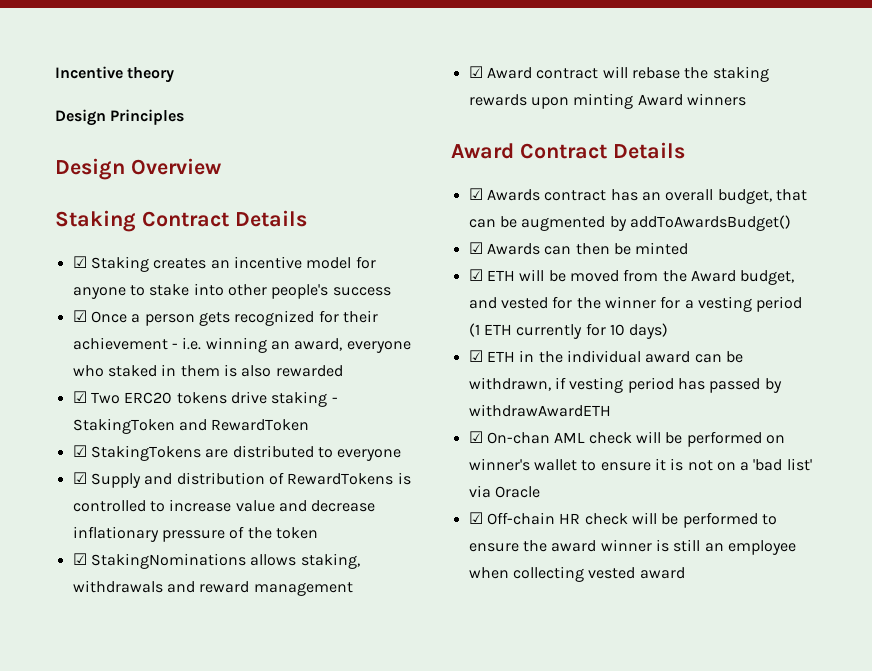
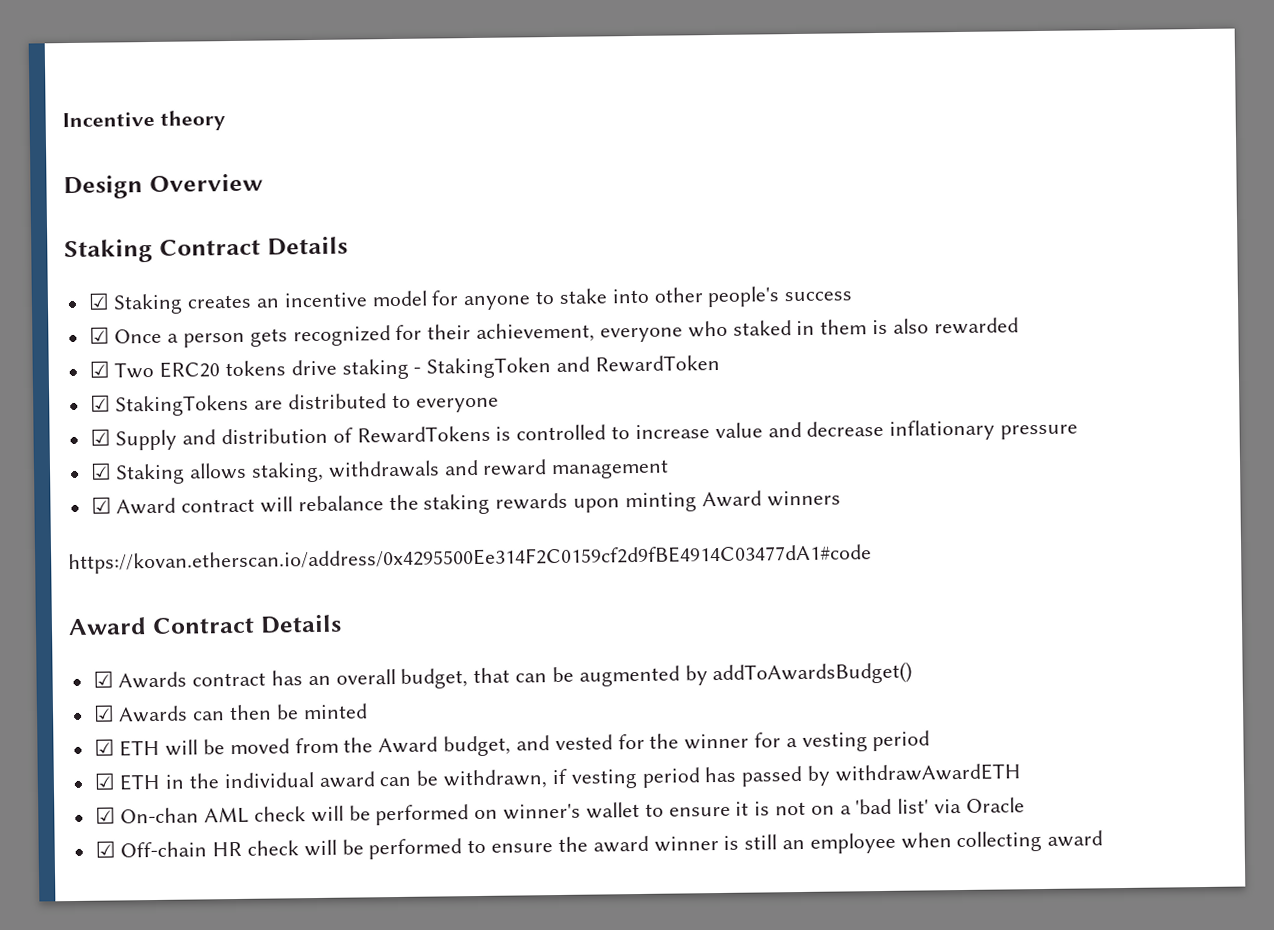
- Design Principles
- ☑ Once a person gets recognized for their achievement - i.e. winning an award, everyone who staked in them is also rewarded
+ ☑ Once a person gets recognized for their achievement, everyone who staked in them is also rewarded
- ☑ Supply and distribution of RewardTokens is controlled to increase value and decrease inflationary pressure of the token
- ☑ StakingNominations allows staking, withdrawals and reward management
+ ☑ Supply and distribution of RewardTokens is controlled to increase value and decrease inflationary pressure
+ ☑ Staking allows staking, withdrawals and reward management
- ☑ Award contract will rebase the staking rewards upon minting Award winners
+ ☑ Award contract will rebalance the staking rewards upon minting Award winners
+ https://kovan.etherscan.io/address/0x4295500Ee314F2C0159cf2d9fBE4914C03477dA1#code
- ☑ ETH will be moved from the Award budget, and vested for the winner for a vesting period (1 ETH currently for 10 days)
+ ☑ ETH will be moved from the Award budget, and vested for the winner for a vesting period
- ☑ Off-chain HR check will be performed to ensure the award winner is still an employee when collecting vested award
+ ☑ Off-chain HR check will be performed to ensure the award winner is still an employee when collecting award

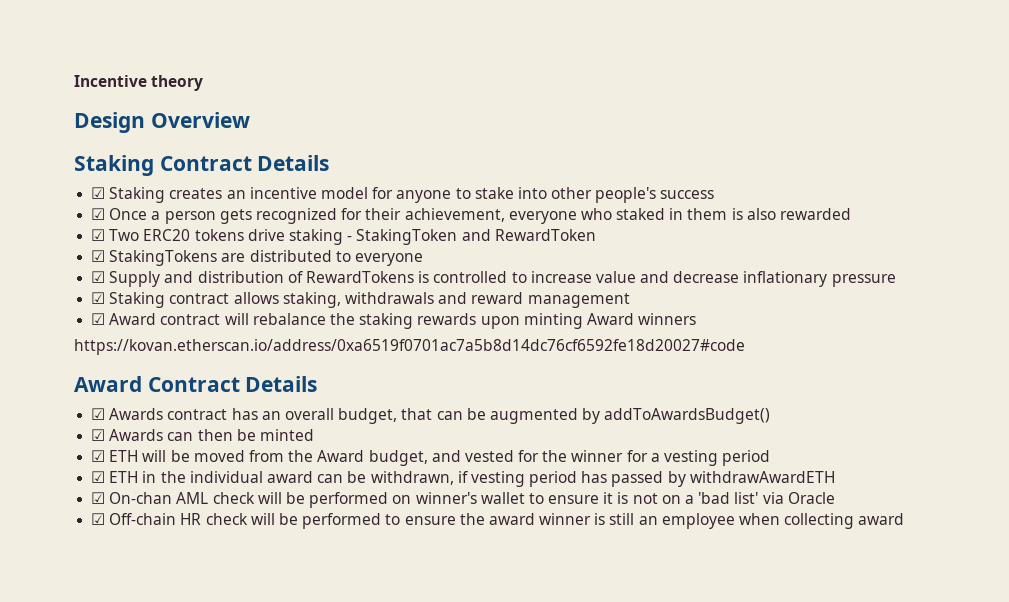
- ☑ Staking allows staking, withdrawals and reward management
+ ☑ Staking contract allows staking, withdrawals and reward management
- https://kovan.etherscan.io/address/0x4295500Ee314F2C0159cf2d9fBE4914C03477dA1#code
+ https://kovan.etherscan.io/address/0xa6519f0701ac7a5b8d14dc76cf6592fe18d20027#code

